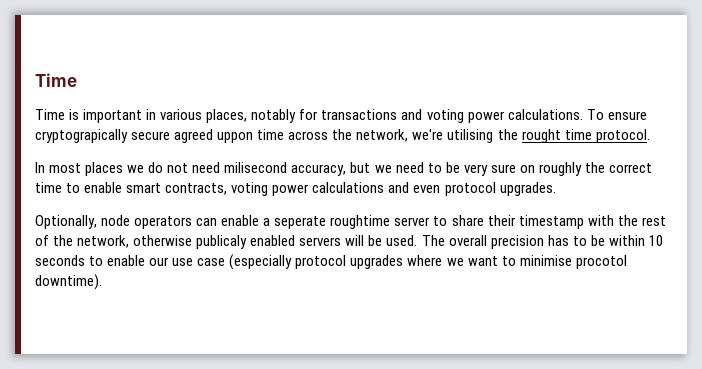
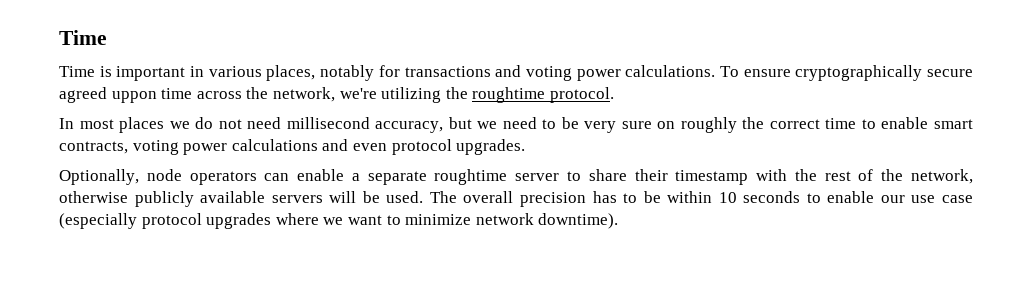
- To ensure cryptograpically secure agreed uppon time across the network, we're utilising the rought time protocol.
+ To ensure cryptographically secure agreed uppon time across the network, we're utilizing the roughtime protocol.
- In most places we do not need milisecond accuracy, but we need to be very sure on roughly the correct time to enable smart contracts, voting power calculations and even protocol upgrades.
+ In most places we do not need millisecond accuracy, but we need to be very sure on roughly the correct time to enable smart contracts, voting power calculations and even protocol upgrades.
- Optionally, node operators can enable a seperate roughtime server to share their timestamp with the rest of the network, otherwise publicaly enabled servers will be used.
+ Optionally, node operators can enable a separate roughtime server to share their timestamp with the rest of the network, otherwise publicly available servers will be used.
- The overall precision has to be within 10 seconds to enable our use case (especially protocol upgrades where we want to minimise procotol downtime).
+ The overall precision has to be within 10 seconds to enable our use case (especially protocol upgrades where we want to minimize network downtime).

